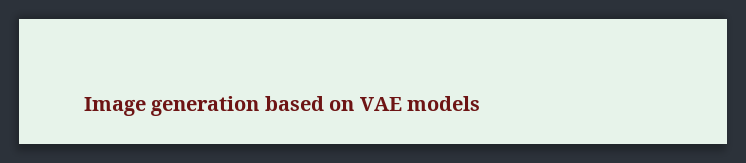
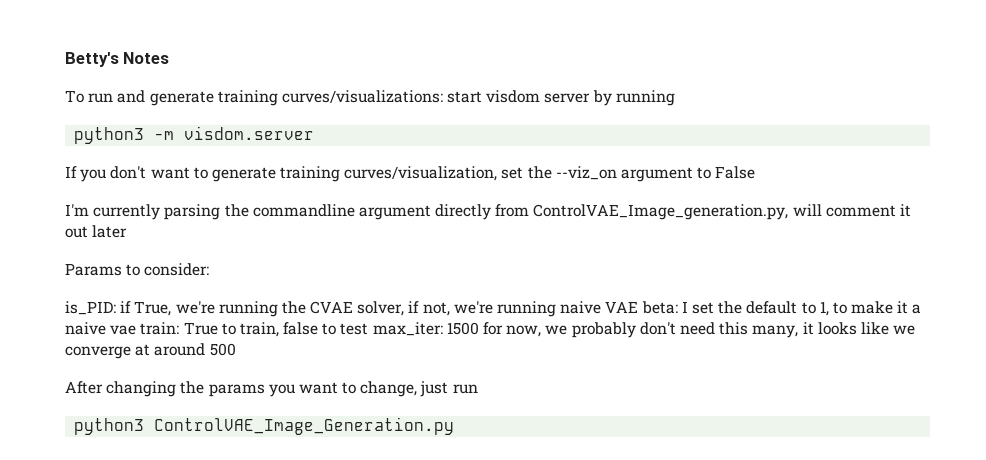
- Image generation based on VAE models
+ Betty's Notes
+ To run and generate training curves/visualizations: start visdom server by running
+ python3 -m visdom.server
+ If you don't want to generate training curves/visualization, set the --viz_on argument to False
+ I'm currently parsing the commandline argument directly from ControlVAE_Image_generation.py, will comment it out later
+ Params to consider:
+ is_PID: if True, we're running the CVAE solver, if not, we're running naive VAE beta: I set the default to 1, to make it a naive vae train: True to train, false to test max_iter: 1500 for now, we probably don't need this many, it looks like we converge at around 500
+ After changing the params you want to change, just run
+ python3 ControlVAE_Image_Generation.py

